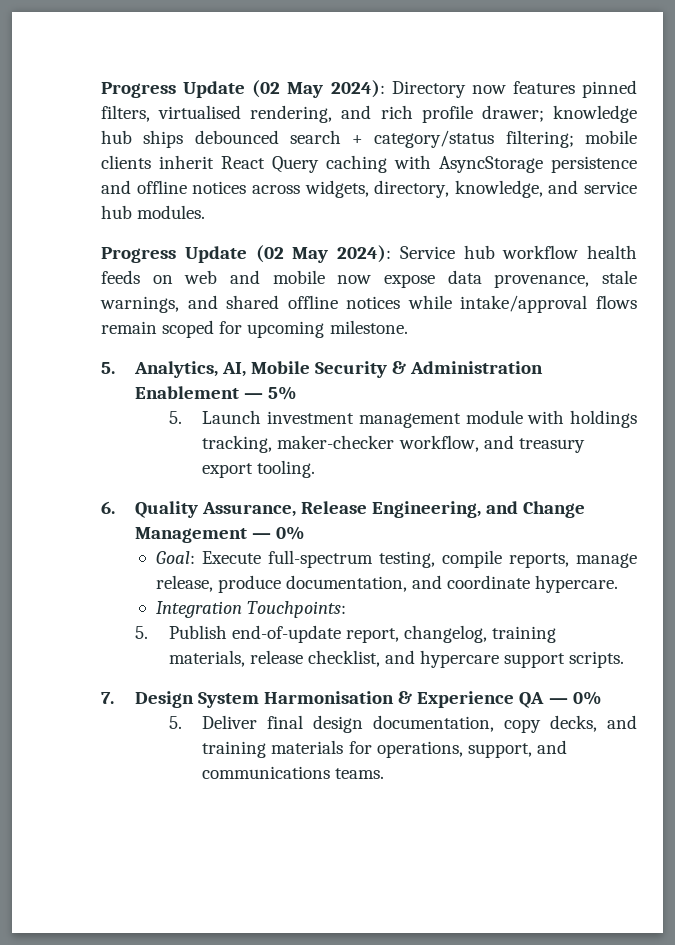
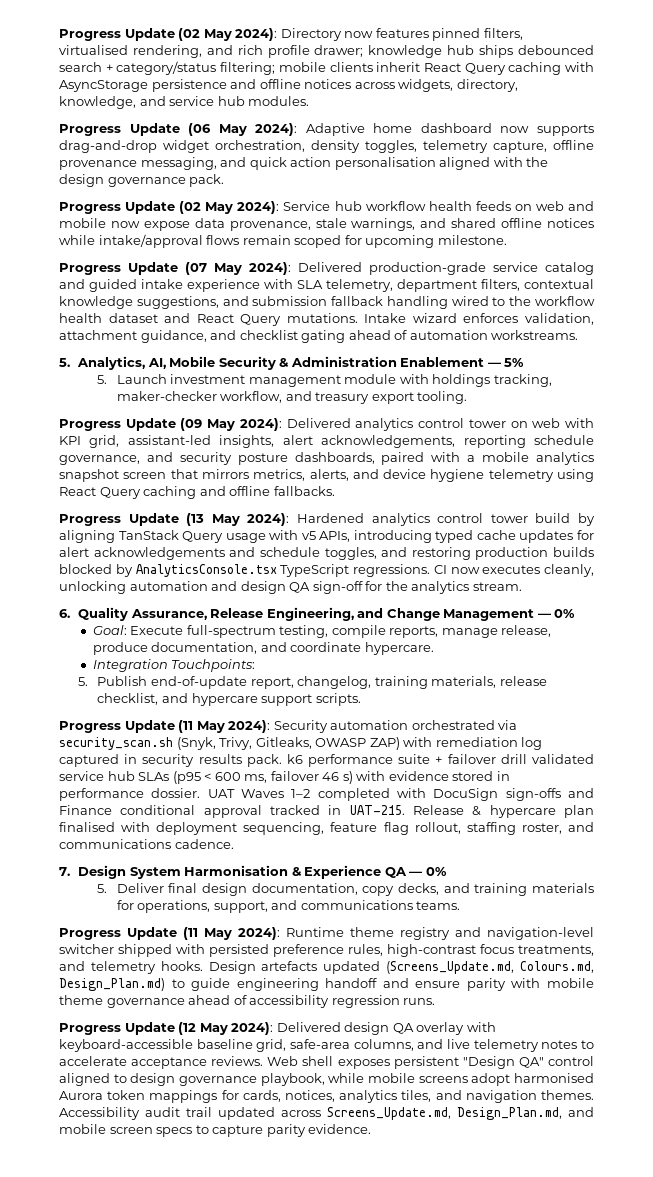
+ Progress Update (06 May 2024): Adaptive home dashboard now supports drag-and-drop widget orchestration, density toggles, telemetry capture, offline provenance messaging, and quick action personalisation aligned with the design governance pack.
+ Progress Update (07 May 2024): Delivered production-grade service catalog and guided intake experience with SLA telemetry, department filters, contextual knowledge suggestions, and submission fallback handling wired to the workflow health dataset and React Query mutations. Intake wizard enforces validation, attachment guidance, and checklist gating ahead of automation workstreams.
+ Progress Update (09 May 2024): Delivered analytics control tower on web with KPI grid, assistant-led insights, alert acknowledgements, reporting schedule governance, and security posture dashboards, paired with a mobile analytics snapshot screen that mirrors metrics, alerts, and device hygiene telemetry using React Query caching and offline fallbacks.
+ Progress Update (13 May 2024): Hardened analytics control tower build by aligning TanStack Query usage with v5 APIs, introducing typed cache updates for alert acknowledgements and schedule toggles, and restoring production builds blocked by AnalyticsConsole.tsx TypeScript regressions. CI now executes cleanly, unlocking automation and design QA sign-off for the analytics stream.
+ Progress Update (11 May 2024): Security automation orchestrated via security_scan.sh (Snyk, Trivy, Gitleaks, OWASP ZAP) with remediation log captured in security results pack. k6 performance suite + failover drill validated service hub SLAs (p95 < 600 ms, failover 46 s) with evidence stored in performance dossier. UAT Waves 1–2 completed with DocuSign sign-offs and Finance conditional approval tracked in UAT-215. Release & hypercare plan finalised with deployment sequencing, feature flag rollout, staffing roster, and communications cadence.
+ Progress Update (11 May 2024): Runtime theme registry and navigation-level switcher shipped with persisted preference rules, high-contrast focus treatments, and telemetry hooks. Design artefacts updated (Screens_Update.md, Colours.md, Design_Plan.md) to guide engineering handoff and ensure parity with mobile theme governance ahead of accessibility regression runs.
+ Progress Update (12 May 2024): Delivered design QA overlay with keyboard-accessible baseline grid, safe-area columns, and live telemetry notes to accelerate acceptance reviews. Web shell exposes persistent "Design QA" control aligned to design governance playbook, while mobile screens adopt harmonised Aurora token mappings for cards, notices, analytics tiles, and navigation themes. Accessibility audit trail updated across Screens_Update.md, Design_Plan.md, and mobile screen specs to capture parity evidence.

